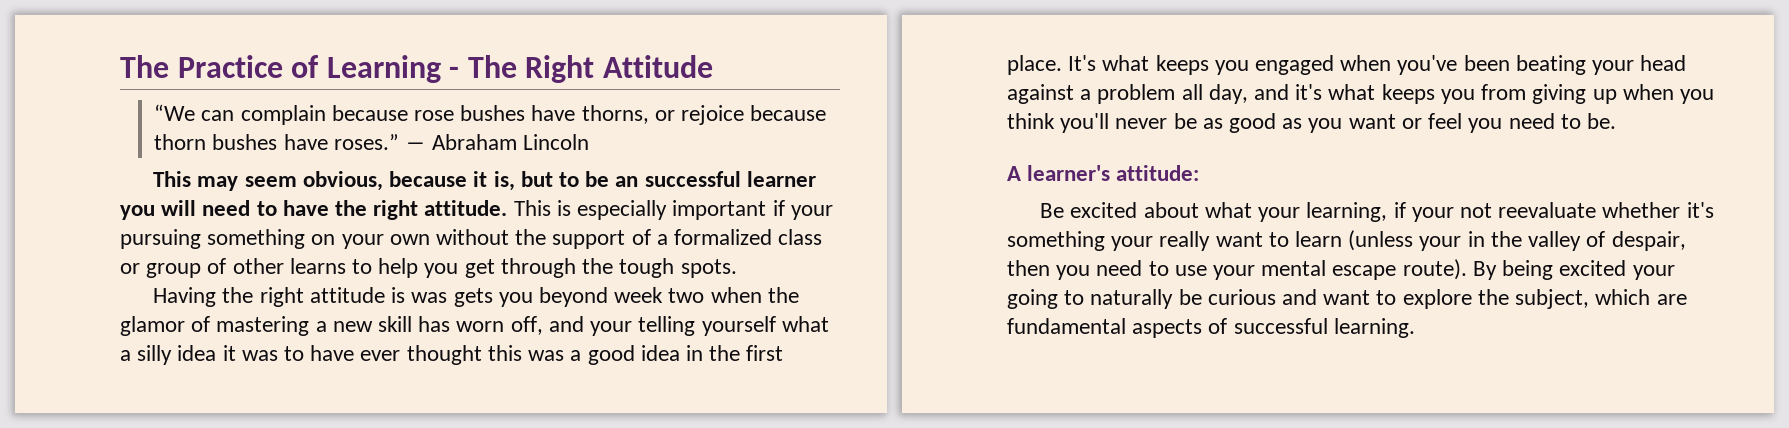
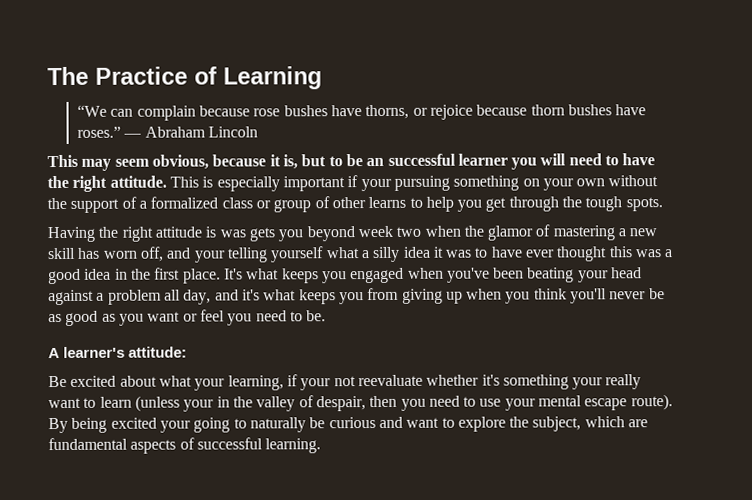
- The Practice of Learning - The Right Attitude
+ The Practice of Learning

